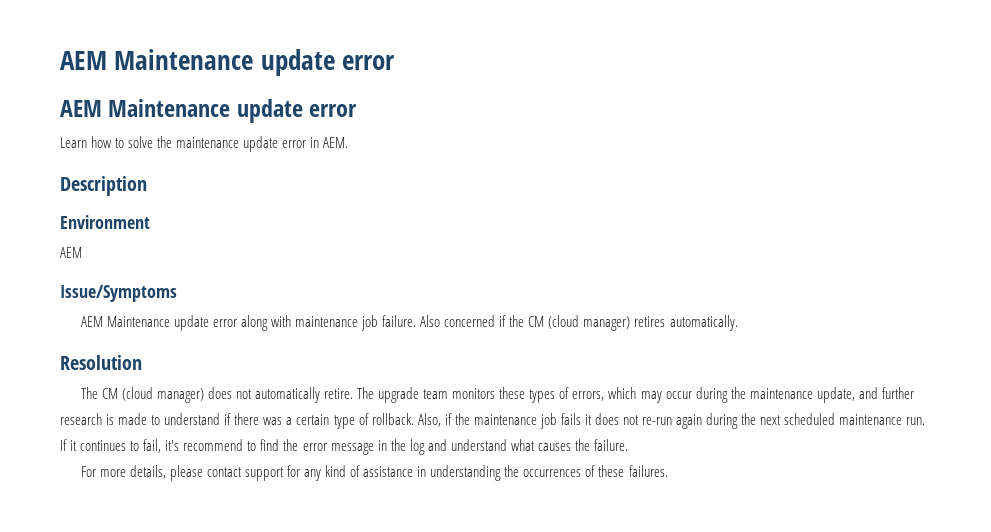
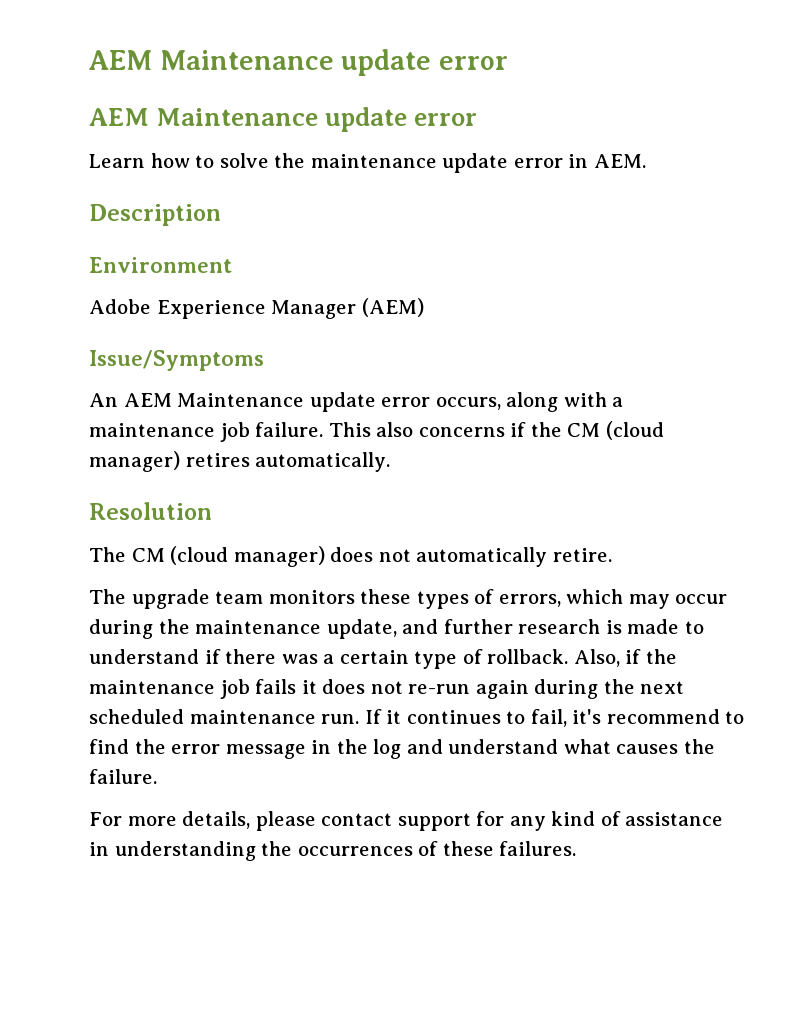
  Environment
- AEM
+ Adobe Experience Manager (AEM)
- AEM Maintenance update error along with maintenance job failure.
+ An AEM Maintenance update error occurs, along with a maintenance job failure.
- Also concerned if the CM (cloud manager) retires automatically.
+ This also concerns if the CM (cloud manager) retires automatically.
- The CM (cloud manager) does not automatically retire. The upgrade team monitors these types of errors, which may occur during the maintenance update, and further research is made to understand if there was a certain type of rollback.
+ The CM (cloud manager) does not automatically retire.
+ The upgrade team monitors these types of errors, which may occur during the maintenance update, and further research is made to understand if there was a certain type of rollback.

